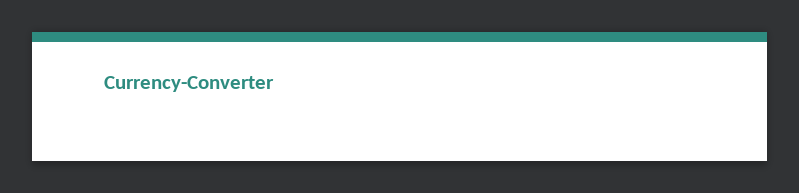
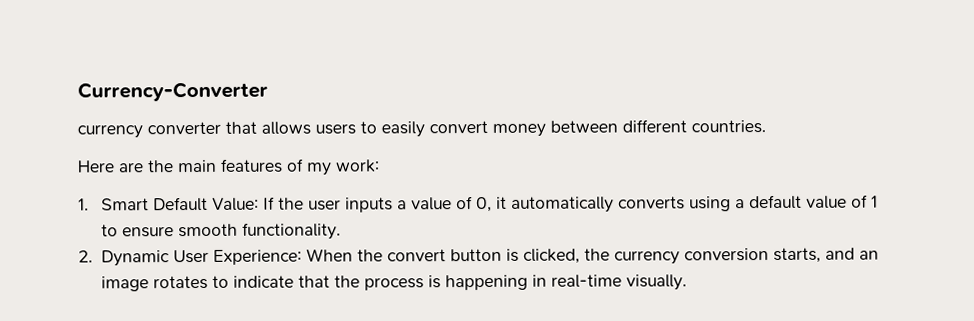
+ currency converter that allows users to easily convert money between different countries.
+ Here are the main features of my work:
+ 1. Smart Default Value: If the user inputs a value of 0, it automatically converts using a default value of 1 to ensure smooth functionality.
+ 2. Dynamic User Experience: When the convert button is clicked, the currency conversion starts, and an image rotates to indicate that the process is happening in real-time visually.

